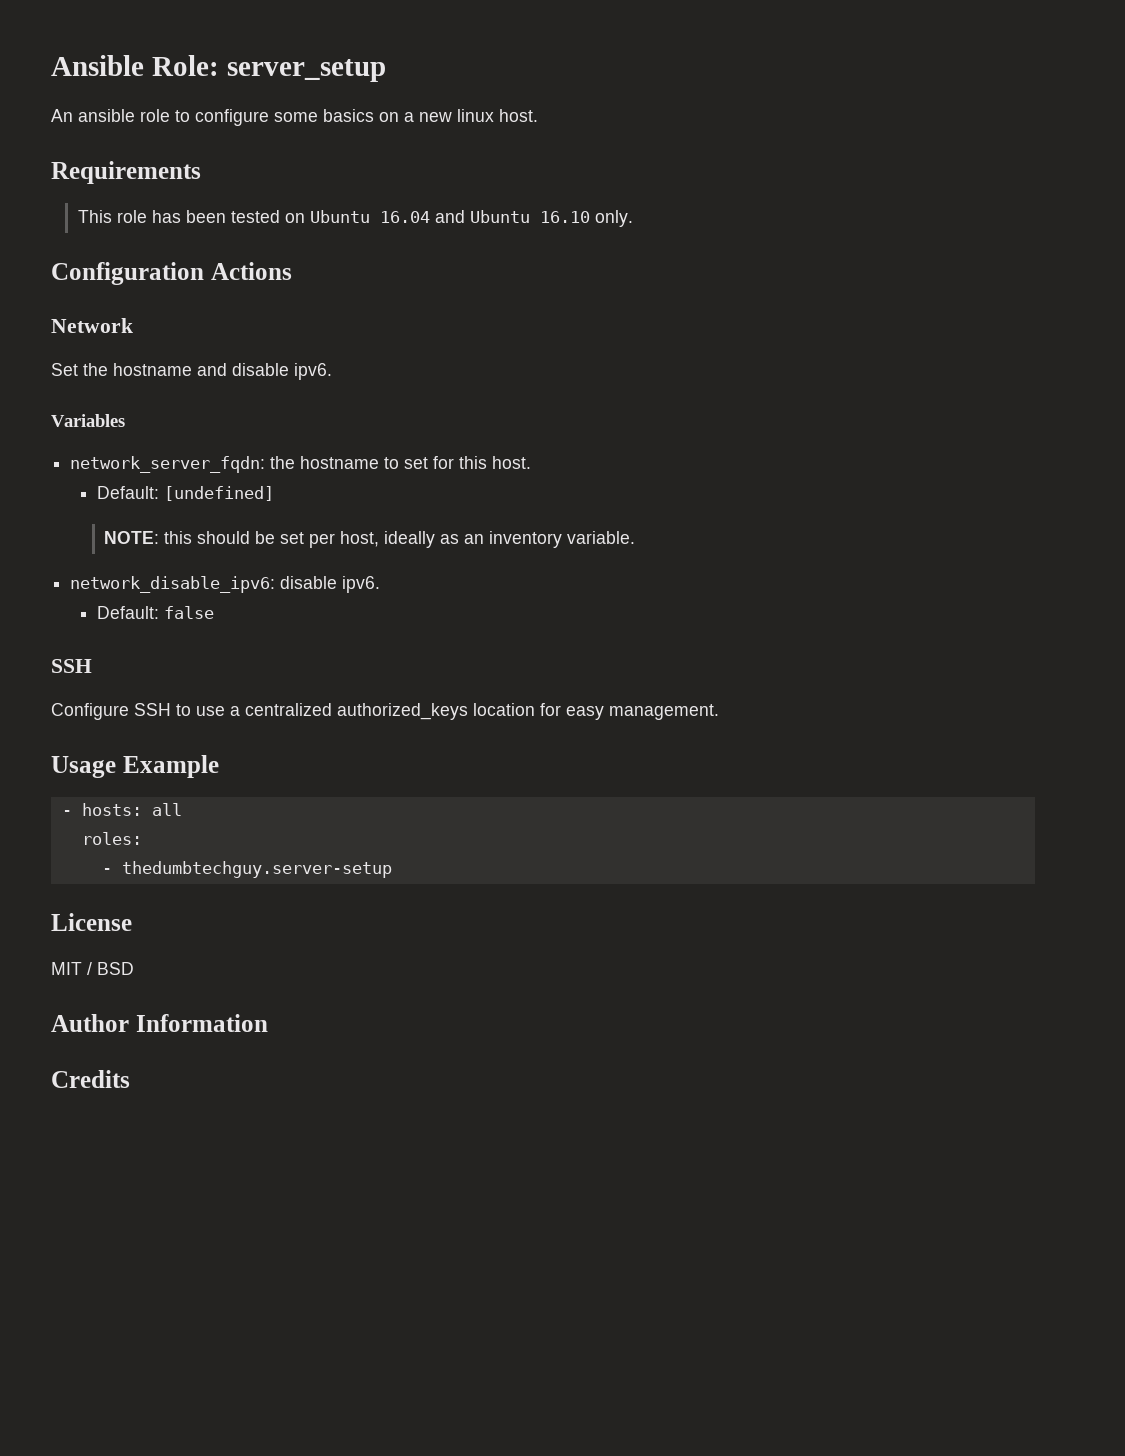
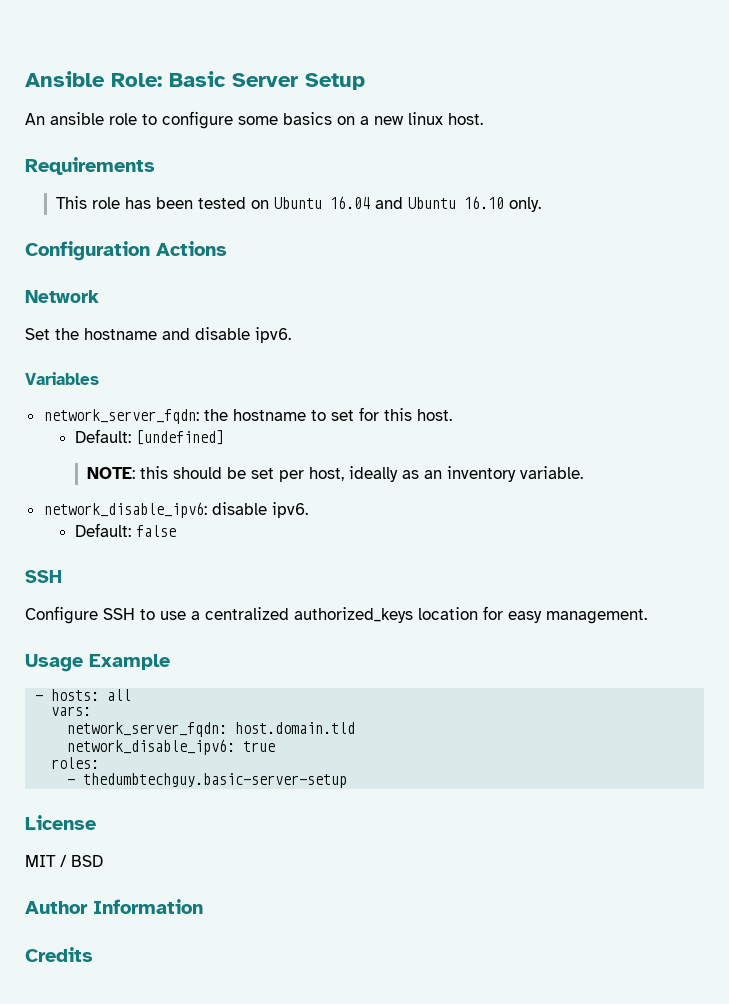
- Ansible Role: server_setup
+ Ansible Role: Basic Server Setup
+ vars:
+ network_server_fqdn: host.domain.tld
+ network_disable_ipv6: true
- - thedumbtechguy.server-setup
+ - thedumbtechguy.basic-server-setup

